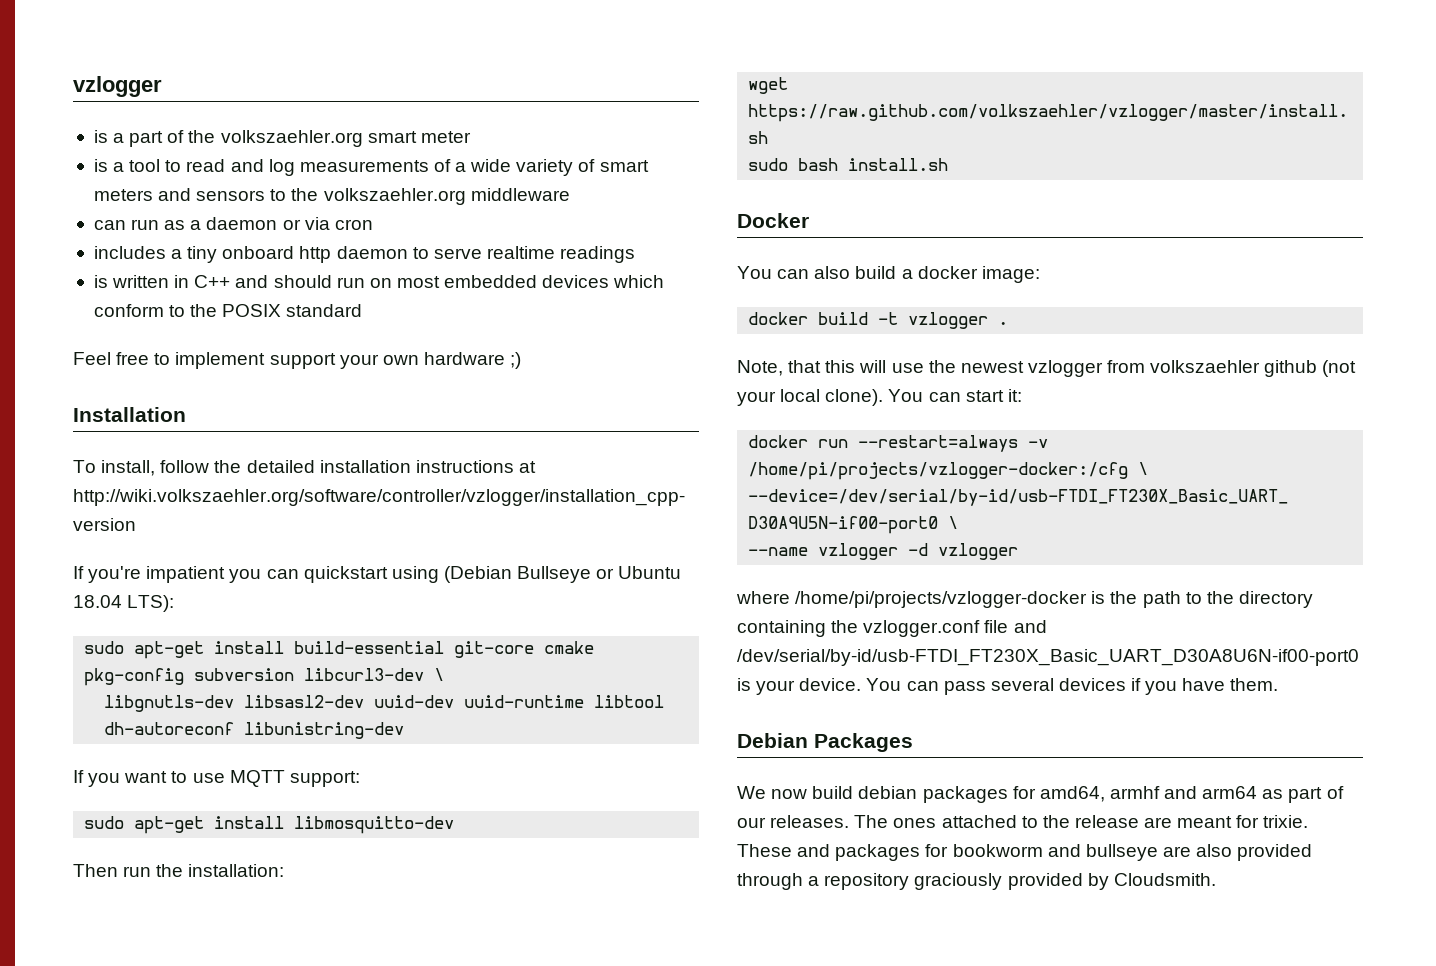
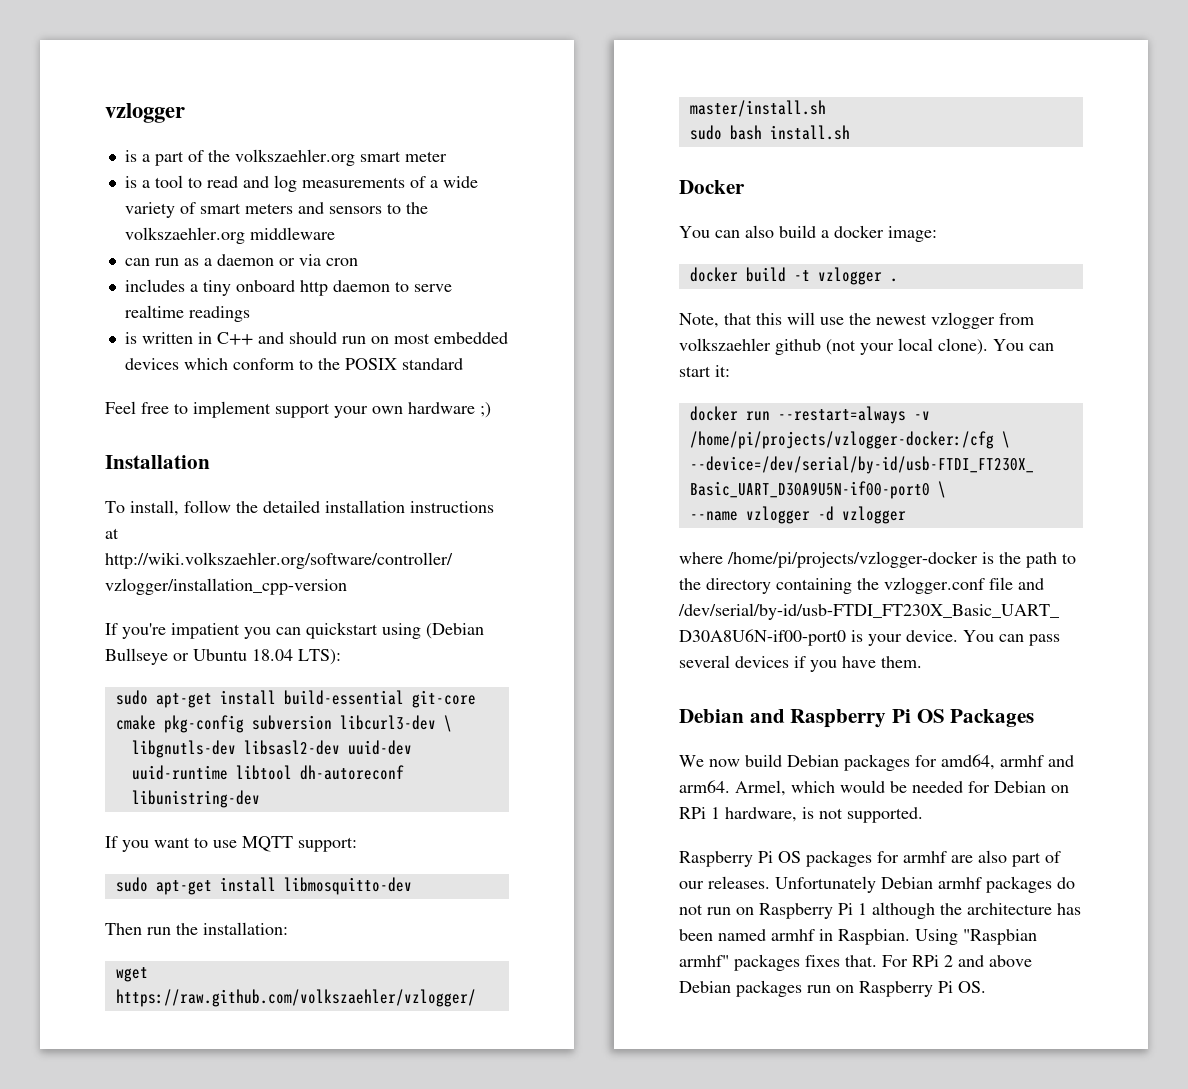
- Debian Packages
+ Debian and Raspberry Pi OS Packages
- We now build debian packages for amd64, armhf and arm64 as part of our releases. The ones attached to the release are meant for trixie. These and packages for bookworm and bullseye are also provided through a repository graciously provided by Cloudsmith.
+ We now build Debian packages for amd64, armhf and arm64. Armel, which would be needed for Debian on RPi 1 hardware, is not supported.
+ Raspberry Pi OS packages for armhf are also part of our releases. Unfortunately Debian armhf packages do not run on Raspberry Pi 1 although the architecture has been named armhf in Raspbian. Using "Raspbian armhf" packages fixes that. For RPi 2 and above Debian packages run on Raspberry Pi OS.

